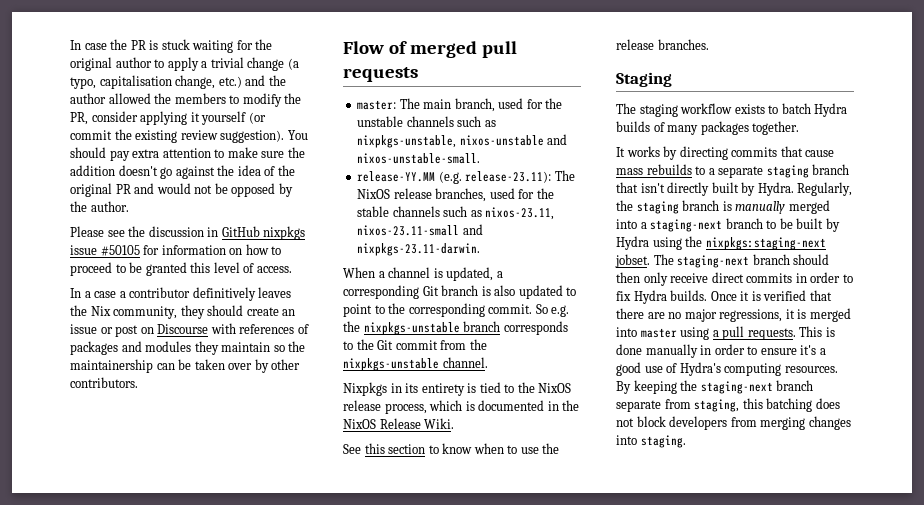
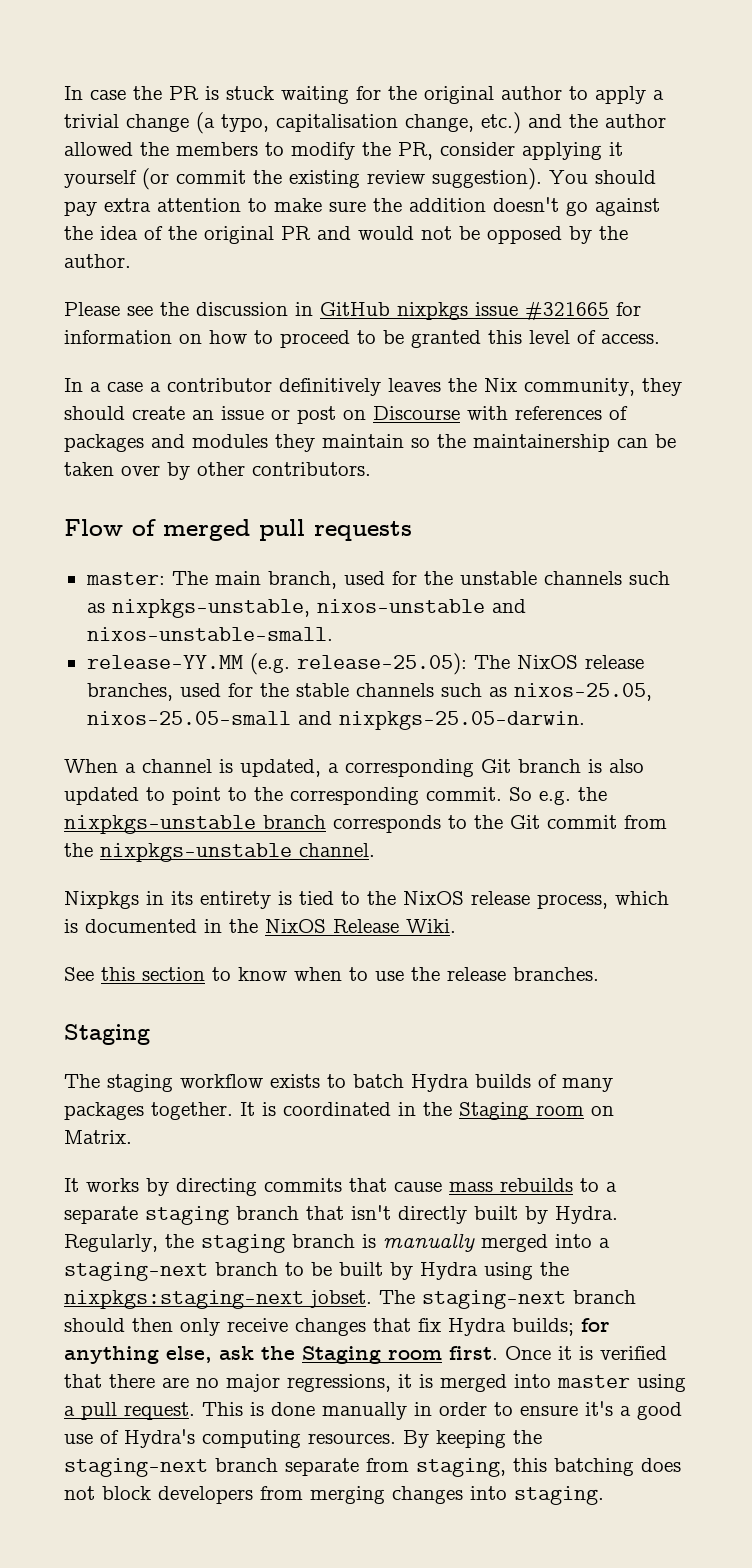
- Please see the discussion in GitHub nixpkgs issue #50105 for information on how to proceed to be granted this level of access.
+ Please see the discussion in GitHub nixpkgs issue #321665 for information on how to proceed to be granted this level of access.
- release-YY.MM (e.g. release-23.11): The NixOS release branches, used for the stable channels such as nixos-23.11, nixos-23.11-small and nixpkgs-23.11-darwin.
+ release-YY.MM (e.g. release-25.05): The NixOS release branches, used for the stable channels such as nixos-25.05, nixos-25.05-small and nixpkgs-25.05-darwin.
+ It is coordinated in the Staging room on Matrix.
- The staging-next branch should then only receive direct commits in order to fix Hydra builds.
+ The staging-next branch should then only receive changes that fix Hydra builds; for anything else, ask the Staging room first.
- Once it is verified that there are no major regressions, it is merged into master using a pull requests.
+ Once it is verified that there are no major regressions, it is merged into master using a pull request.

